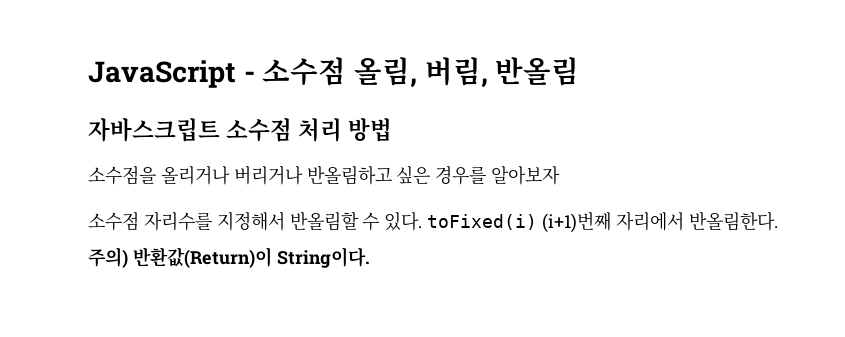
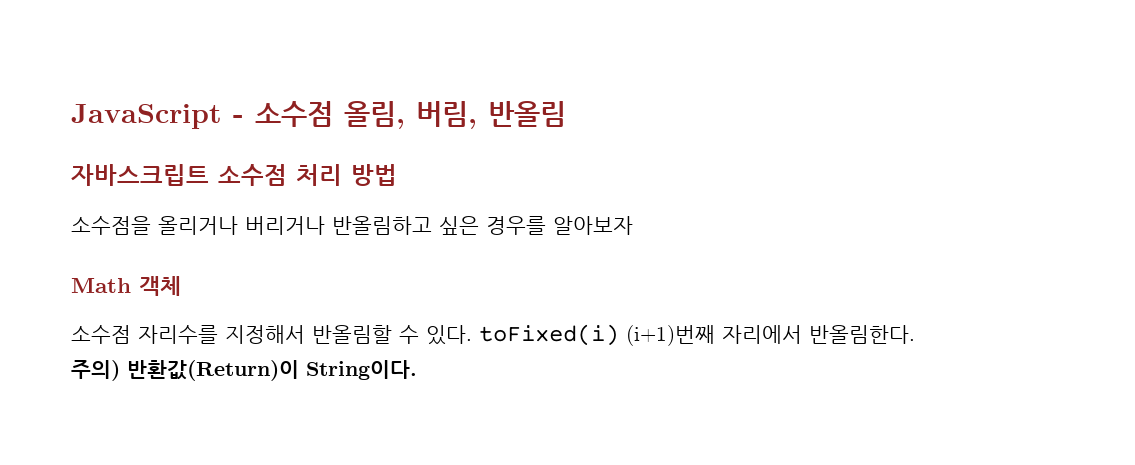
+ Math 객체

